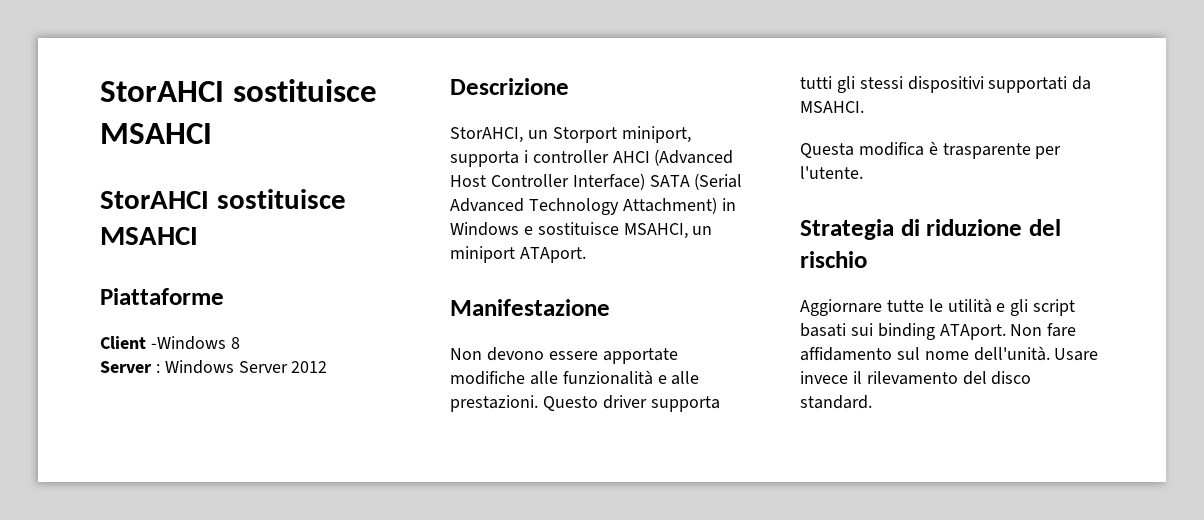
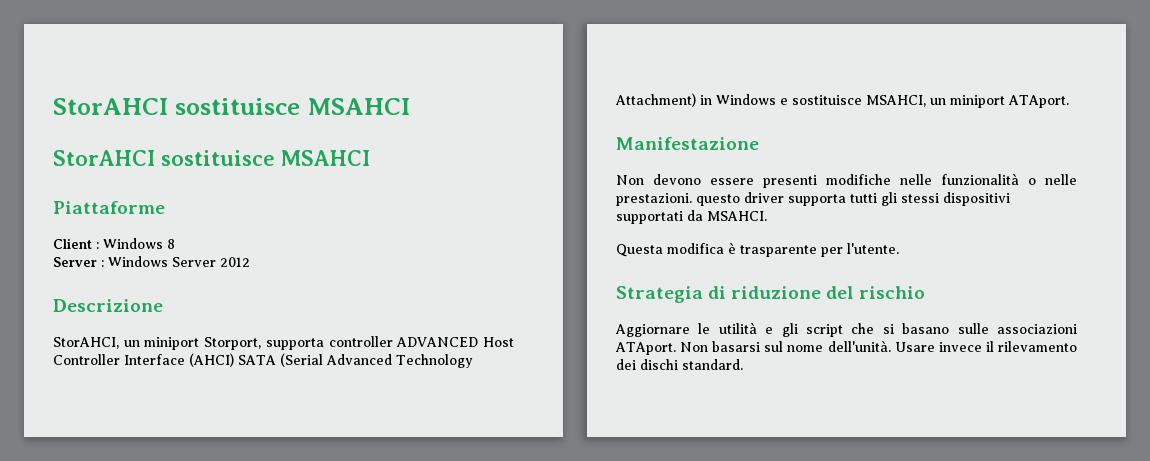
- Client -Windows 8
+ Client : Windows 8
- StorAHCI, un Storport miniport, supporta i controller AHCI (Advanced Host Controller Interface) SATA (Serial Advanced Technology Attachment) in Windows e sostituisce MSAHCI, un miniport ATAport.
+ StorAHCI, un miniport Storport, supporta controller ADVANCED Host Controller Interface (AHCI) SATA (Serial Advanced Technology Attachment) in Windows e sostituisce MSAHCI, un miniport ATAport.
- Non devono essere apportate modifiche alle funzionalità e alle prestazioni. Questo driver supporta tutti gli stessi dispositivi supportati da MSAHCI.
+ Non devono essere presenti modifiche nelle funzionalità o nelle prestazioni. questo driver supporta tutti gli stessi dispositivi supportati da MSAHCI.
- Aggiornare tutte le utilità e gli script basati sui binding ATAport. Non fare affidamento sul nome dell'unità.
+ Aggiornare le utilità e gli script che si basano sulle associazioni ATAport. Non basarsi sul nome dell'unità.
- Usare invece il rilevamento del disco standard.
+ Usare invece il rilevamento dei dischi standard.

